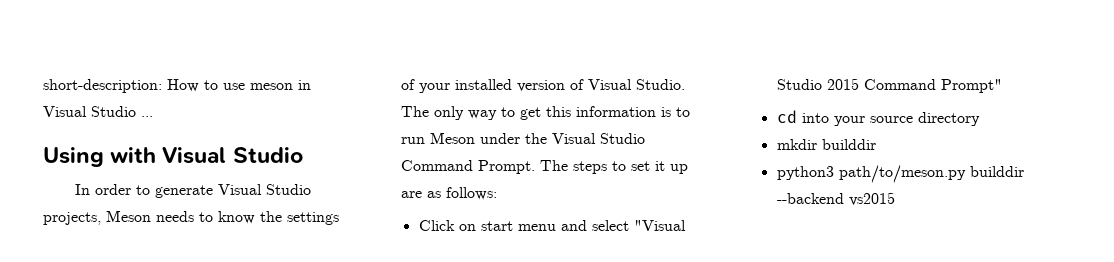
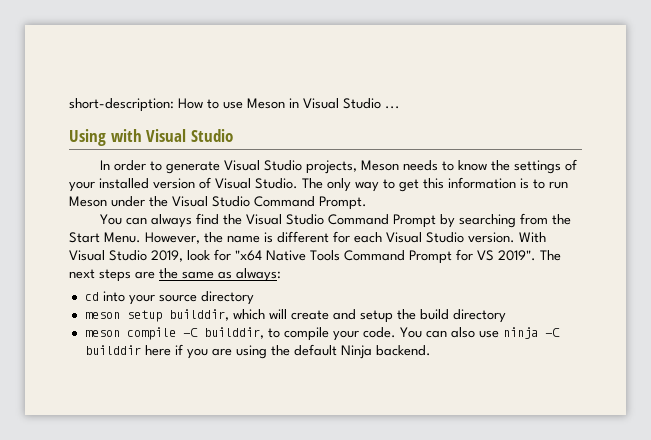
- short-description: How to use meson in Visual Studio ...
+ short-description: How to use Meson in Visual Studio ...
- The only way to get this information is to run Meson under the Visual Studio Command Prompt. The steps to set it up are as follows:
- Click on start menu and select "Visual Studio 2015 Command Prompt"
+ The only way to get this information is to run Meson under the Visual Studio Command Prompt.
+ You can always find the Visual Studio Command Prompt by searching from the Start Menu. However, the name is different for each Visual Studio version. With Visual Studio 2019, look for "x64 Native Tools Command Prompt for VS 2019". The next steps are the same as always:
- mkdir builddir
- python3 path/to/meson.py builddir --backend vs2015
+ meson setup builddir, which will create and setup the build directory
+ meson compile -C builddir, to compile your code. You can also use ninja -C builddir here if you are using the default Ninja backend.

